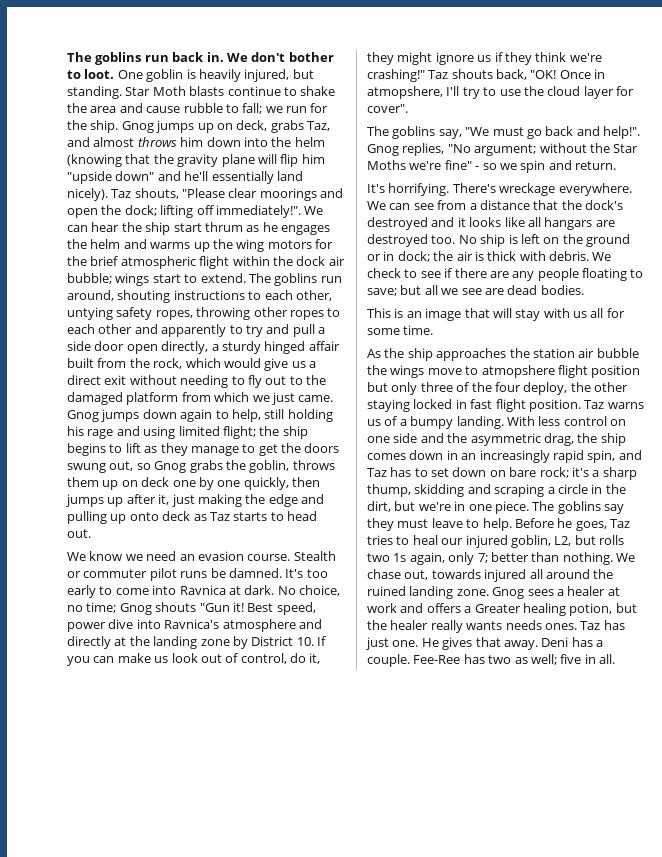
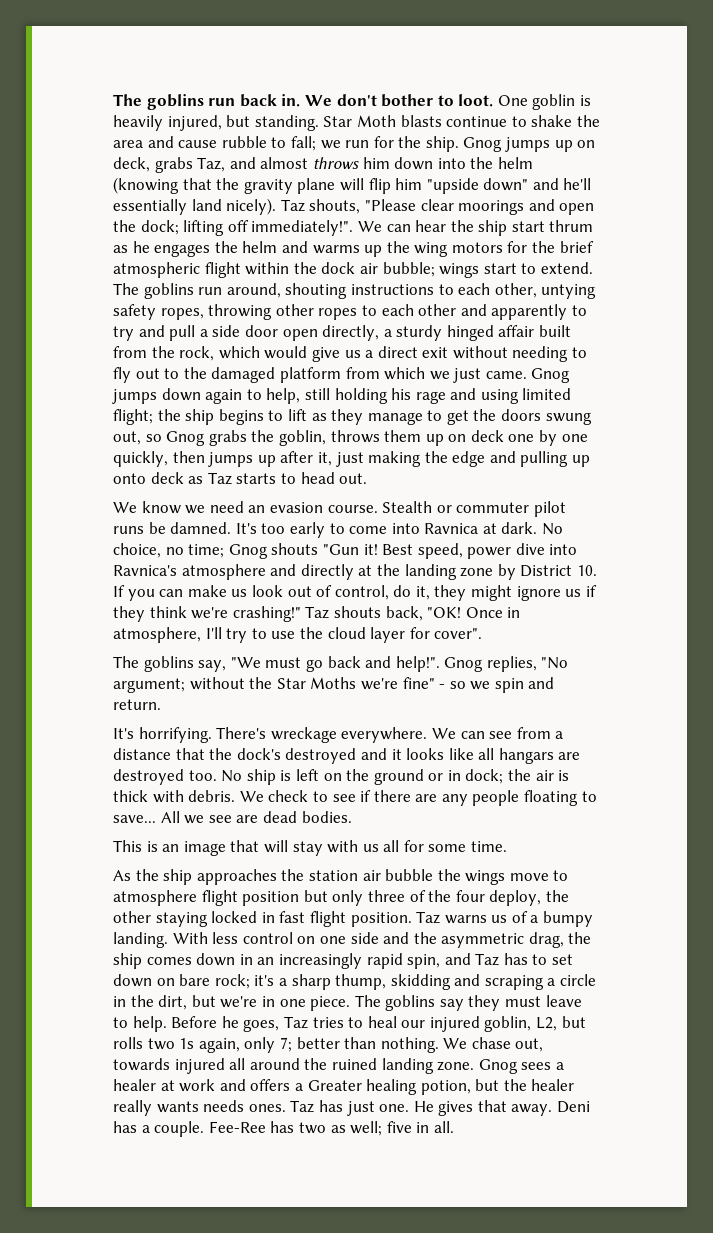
- Once in atmopshere, I'll try to use the cloud layer for cover".
+ Once in atmosphere, I'll try to use the cloud layer for cover".
- We check to see if there are any people floating to save; but all we see are dead bodies.
+ We check to see if there are any people floating to save... All we see are dead bodies.
- As the ship approaches the station air bubble the wings move to atmopshere flight position but only three of the four deploy, the other staying locked in fast flight position.
+ As the ship approaches the station air bubble the wings move to atmosphere flight position but only three of the four deploy, the other staying locked in fast flight position.

